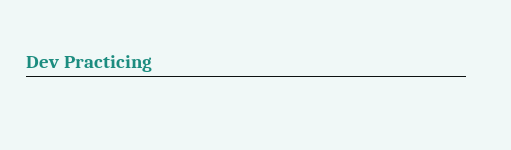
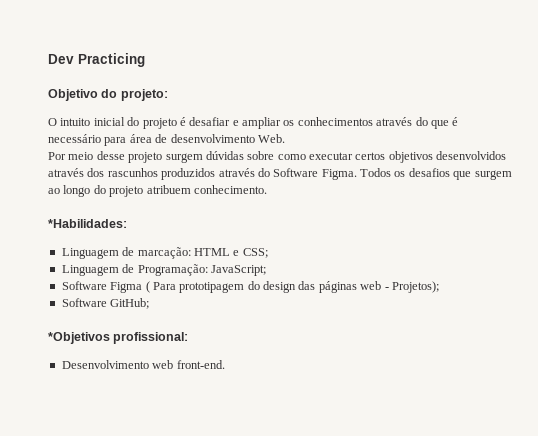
+ Objetivo do projeto:
+ O intuito inicial do projeto é desafiar e ampliar os conhecimentos através do que é necessário para área de desenvolvimento Web.
+ Por meio desse projeto surgem dúvidas sobre como executar certos objetivos desenvolvidos através dos rascunhos produzidos através do Software Figma. Todos os desafios que surgem ao longo do projeto atribuem conhecimento.
+ *Habilidades:
+ Linguagem de marcação: HTML e CSS;
+ Linguagem de Programação: JavaScript;
+ Software Figma ( Para prototipagem do design das páginas web - Projetos);
+ Software GitHub;
+ *Objetivos profissional:
+ Desenvolvimento web front-end.

